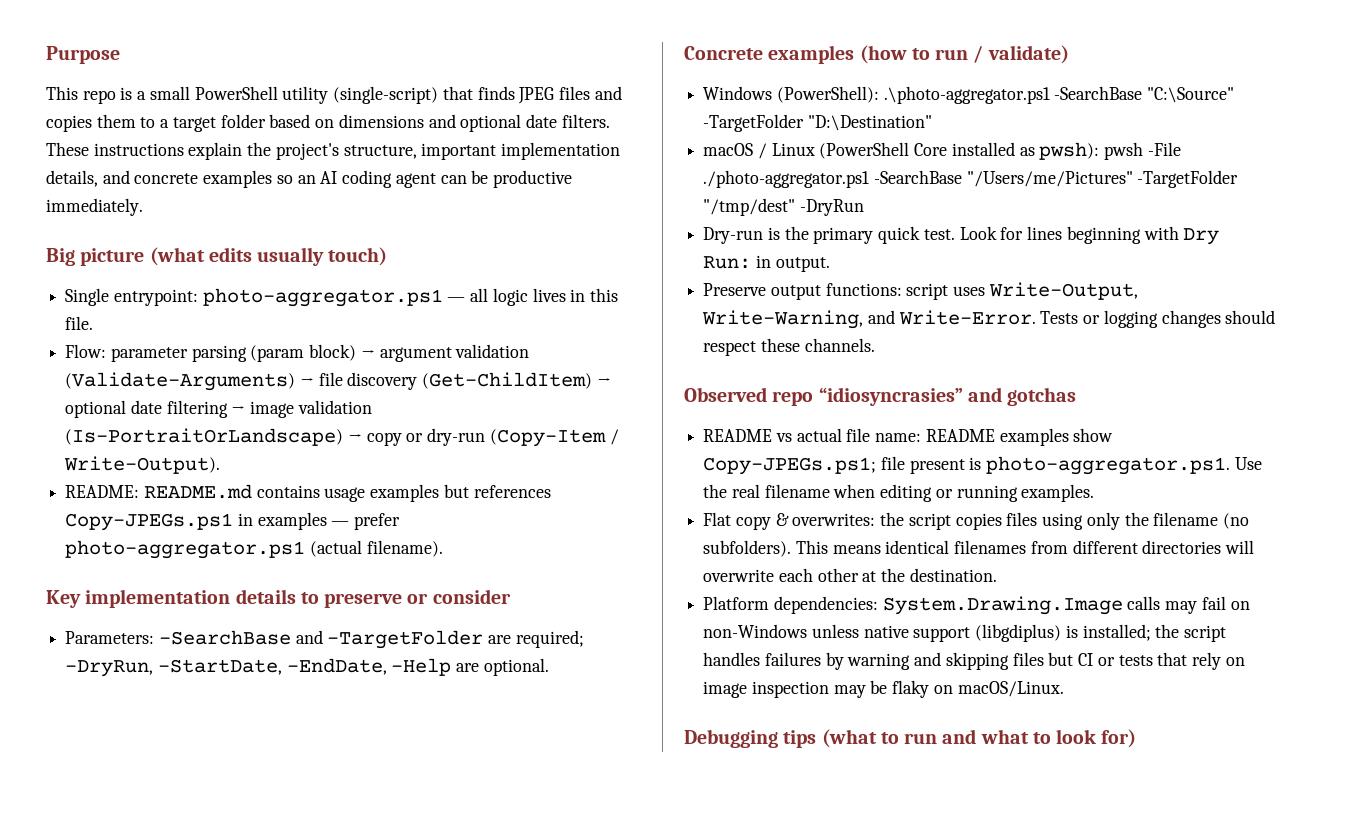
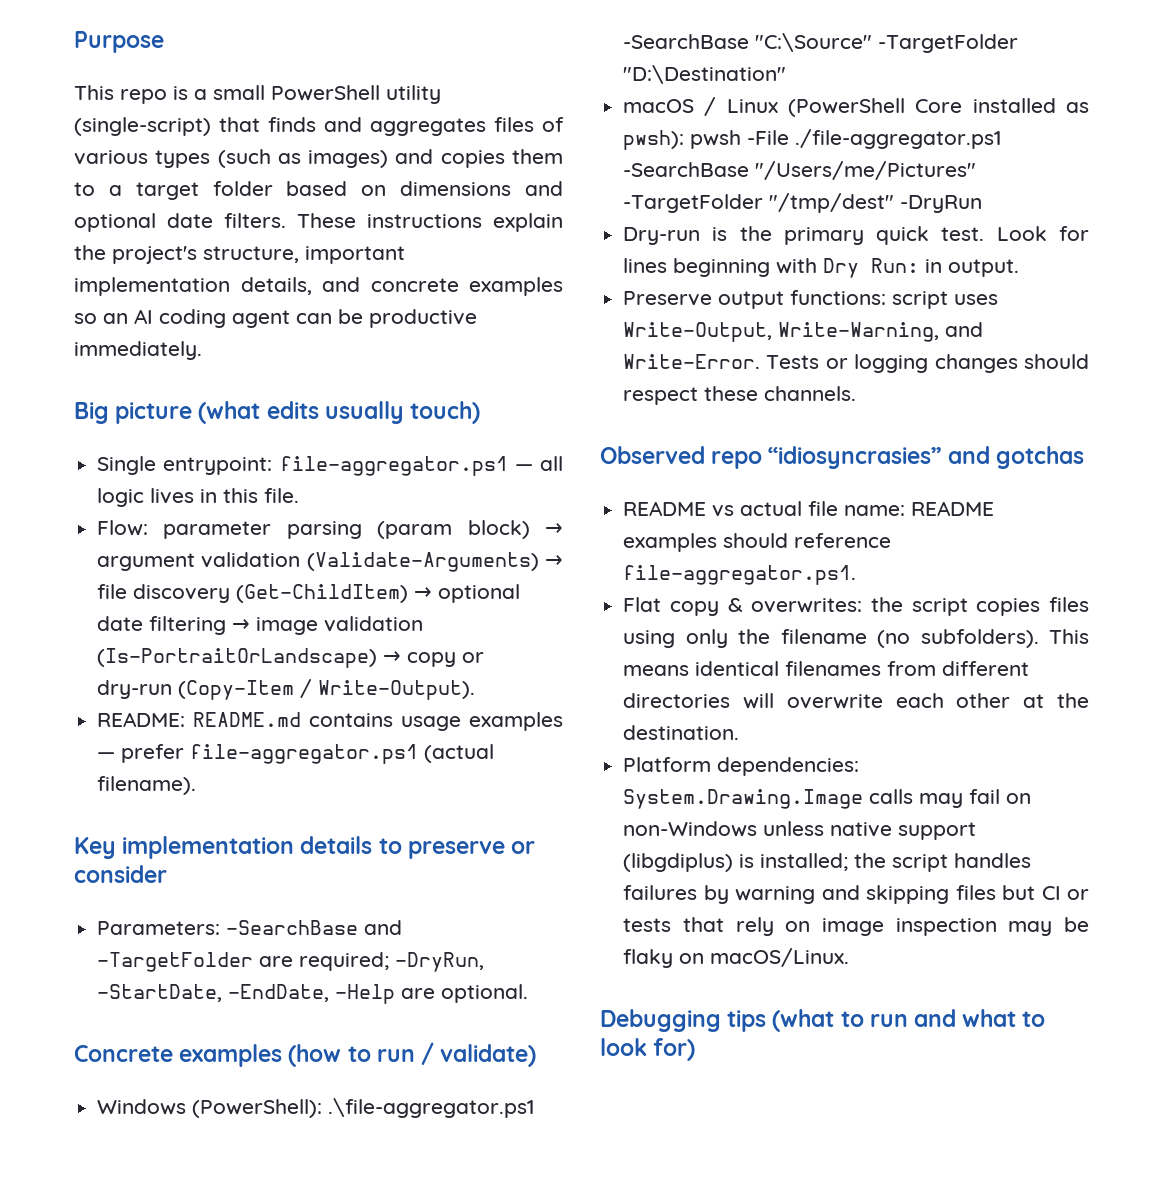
- This repo is a small PowerShell utility (single-script) that finds JPEG files and copies them to a target folder based on dimensions and optional date filters.
+ This repo is a small PowerShell utility (single-script) that finds and aggregates files of various types (such as images) and copies them to a target folder based on dimensions and optional date filters.
- Single entrypoint: photo-aggregator.ps1 — all logic lives in this file.
+ Single entrypoint: file-aggregator.ps1 — all logic lives in this file.
- README: README.md contains usage examples but references Copy-JPEGs.ps1 in examples — prefer photo-aggregator.ps1 (actual filename).
+ README: README.md contains usage examples — prefer file-aggregator.ps1 (actual filename).
- Windows (PowerShell): .\photo-aggregator.ps1 -SearchBase "C:\Source" -TargetFolder "D:\Destination"
+ Windows (PowerShell): .\file-aggregator.ps1 -SearchBase "C:\Source" -TargetFolder "D:\Destination"
- macOS / Linux (PowerShell Core installed as pwsh): pwsh -File ./photo-aggregator.ps1 -SearchBase "/Users/me/Pictures" -TargetFolder "/tmp/dest" -DryRun
+ macOS / Linux (PowerShell Core installed as pwsh): pwsh -File ./file-aggregator.ps1 -SearchBase "/Users/me/Pictures" -TargetFolder "/tmp/dest" -DryRun
- README vs actual file name: README examples show Copy-JPEGs.ps1; file present is photo-aggregator.ps1. Use the real filename when editing or running examples.
+ README vs actual file name: README examples should reference file-aggregator.ps1.

